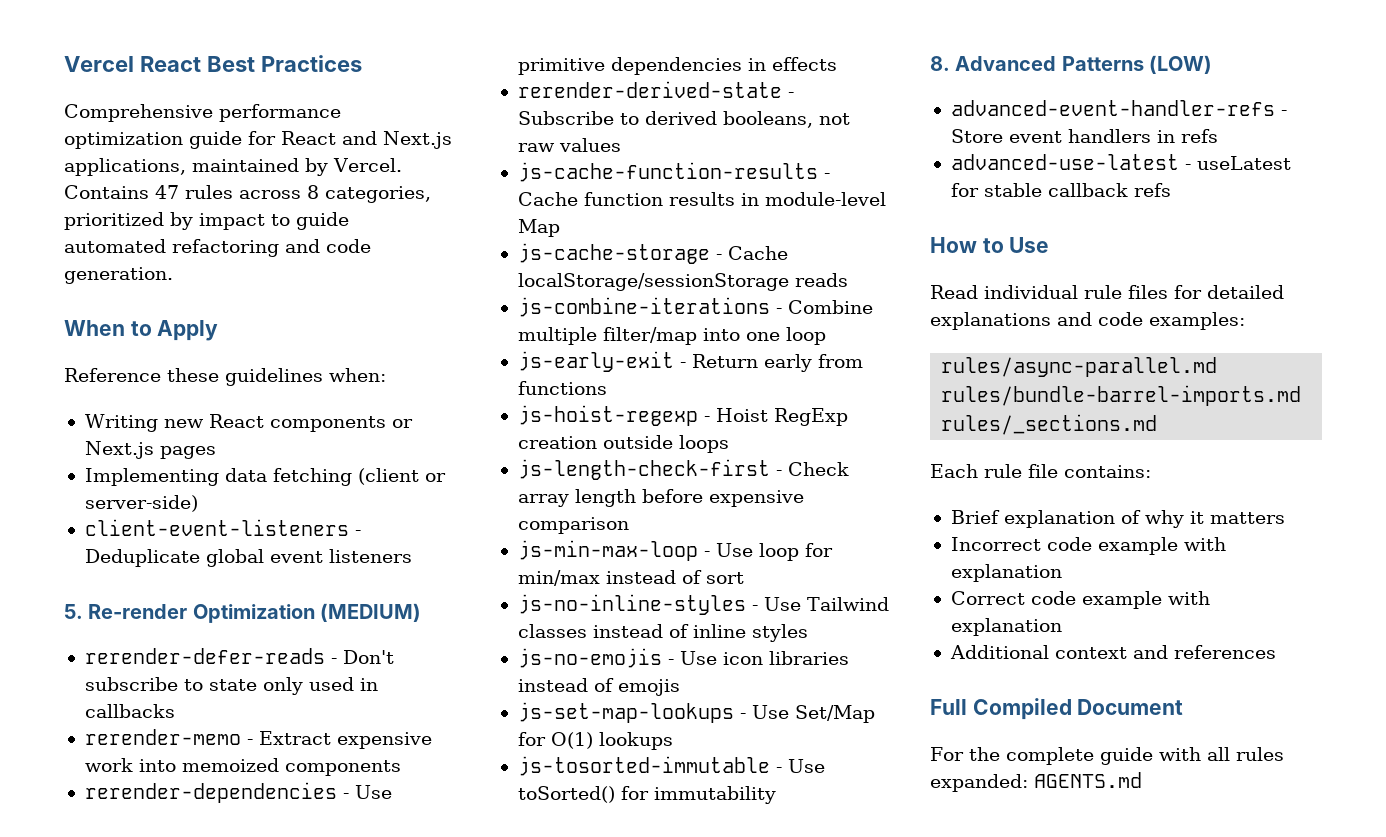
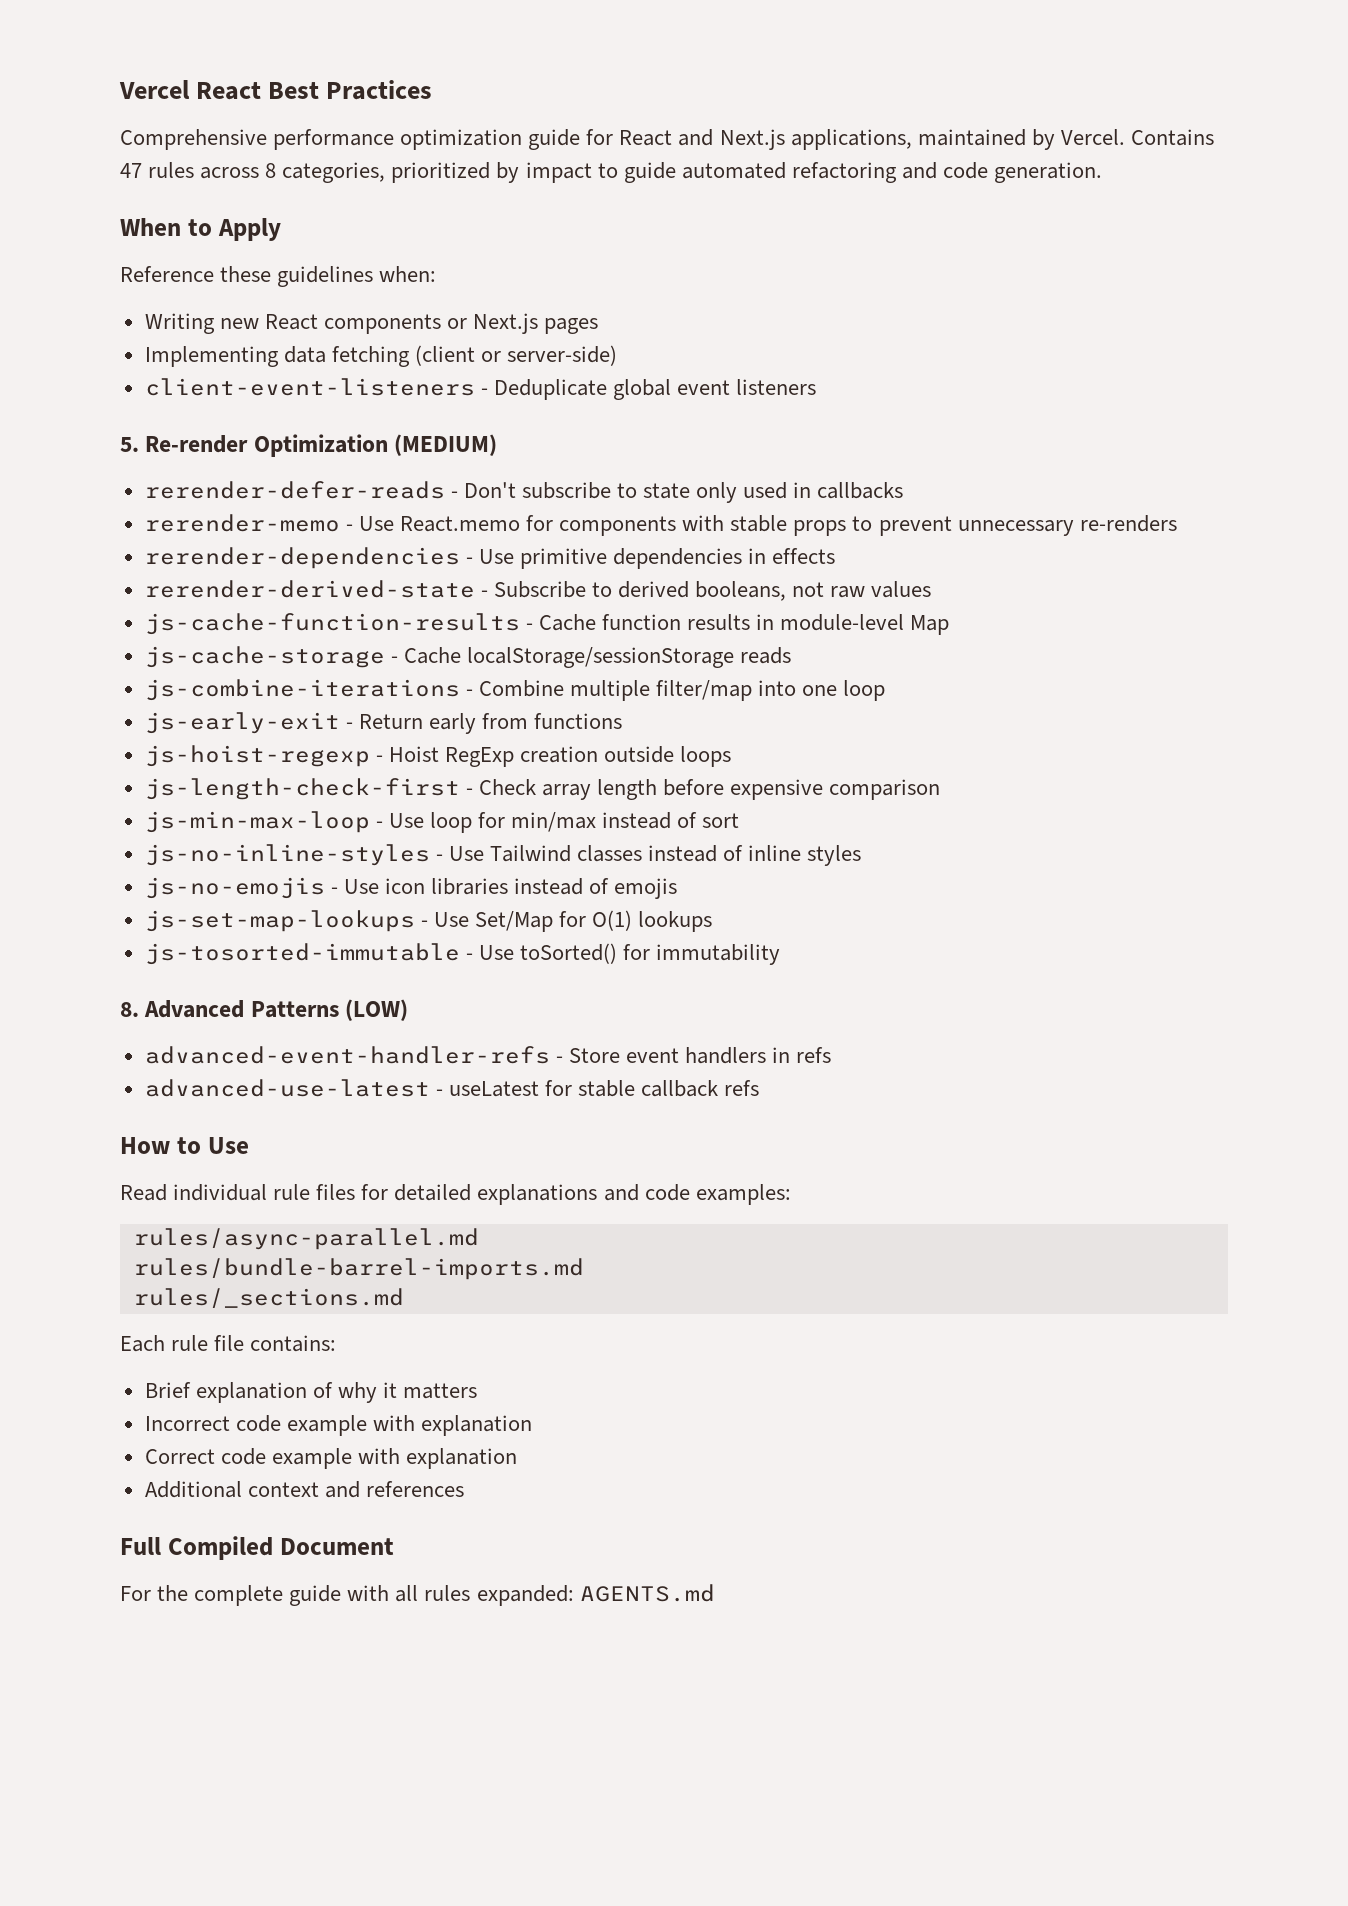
- rerender-memo - Extract expensive work into memoized components
+ rerender-memo - Use React.memo for components with stable props to prevent unnecessary re-renders

